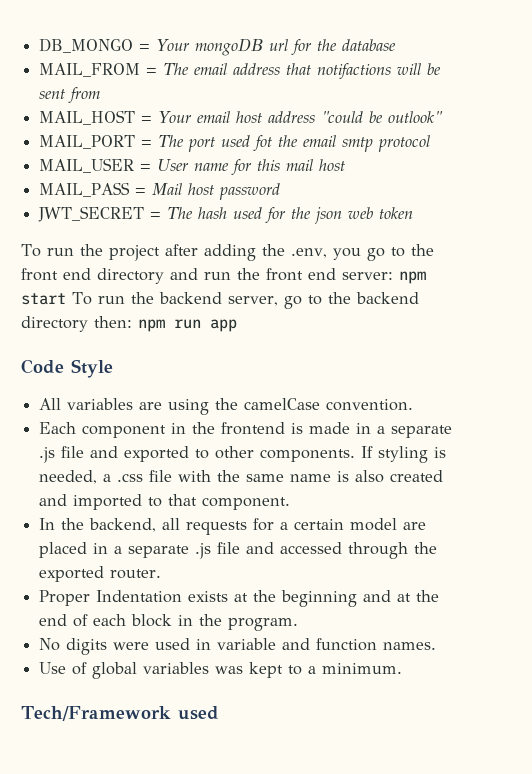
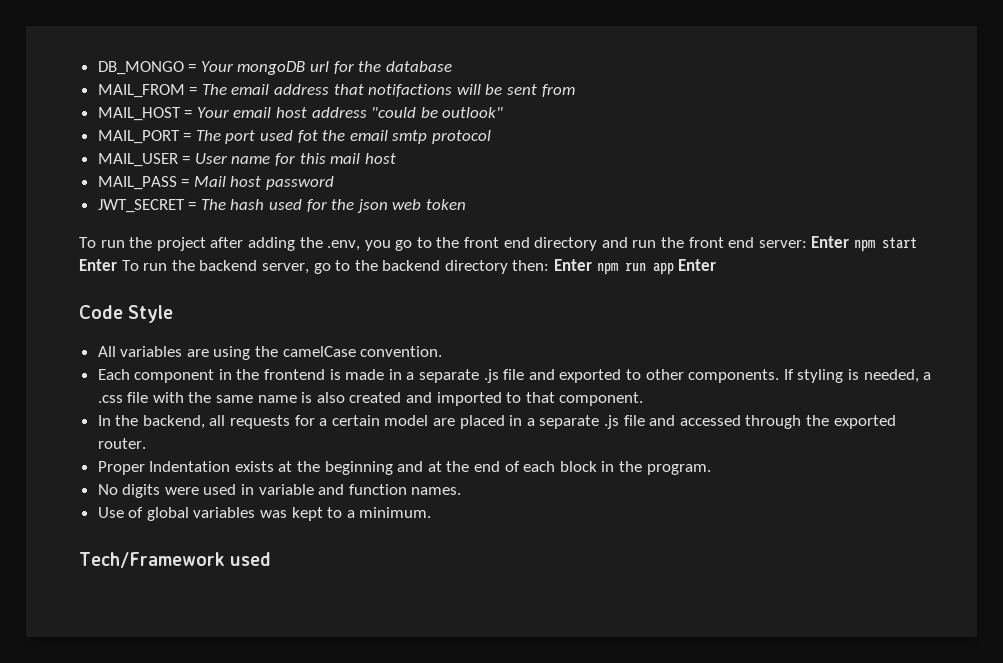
- To run the project after adding the .env, you go to the front end directory and run the front end server: npm start To run the backend server, go to the backend directory then: npm run app
+ To run the project after adding the .env, you go to the front end directory and run the front end server: Enter npm start Enter To run the backend server, go to the backend directory then: Enter npm run app Enter

